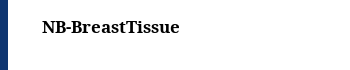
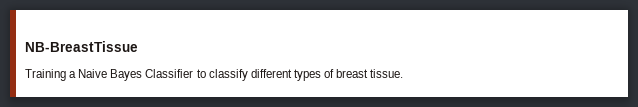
+ Training a Naive Bayes Classifier to classify different types of breast tissue.

